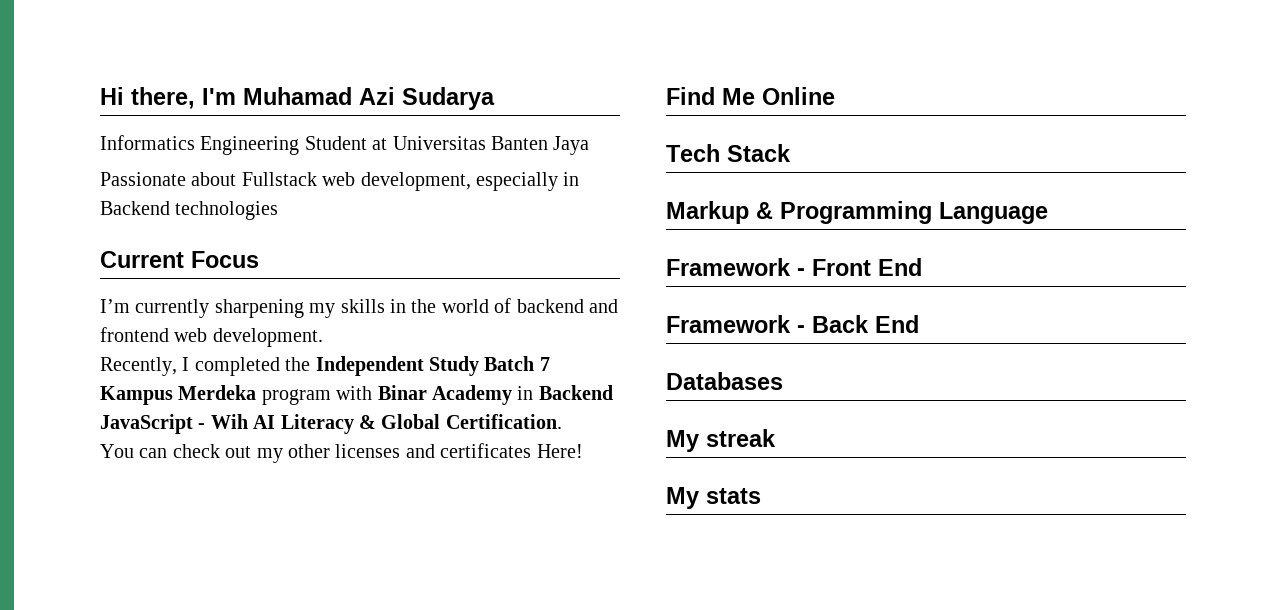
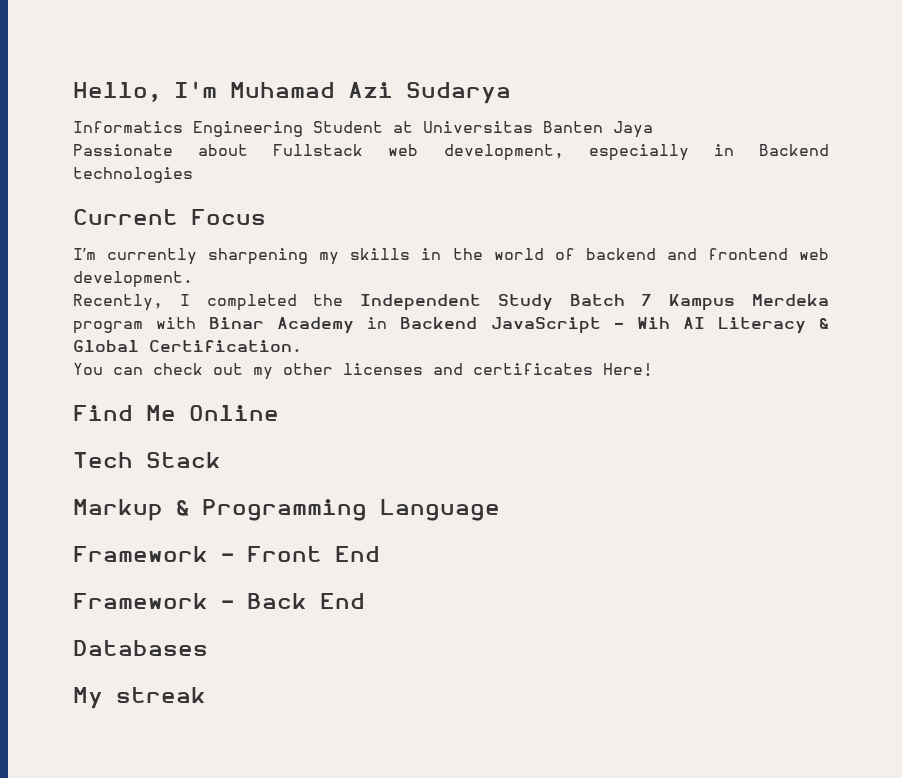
- Hi there, I'm Muhamad Azi Sudarya
+ Hello, I'm Muhamad Azi Sudarya
- My stats

